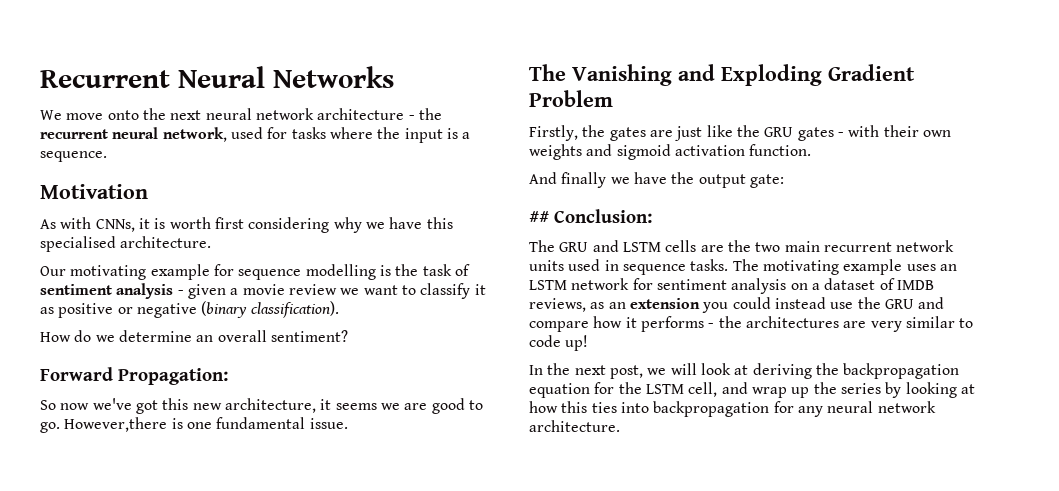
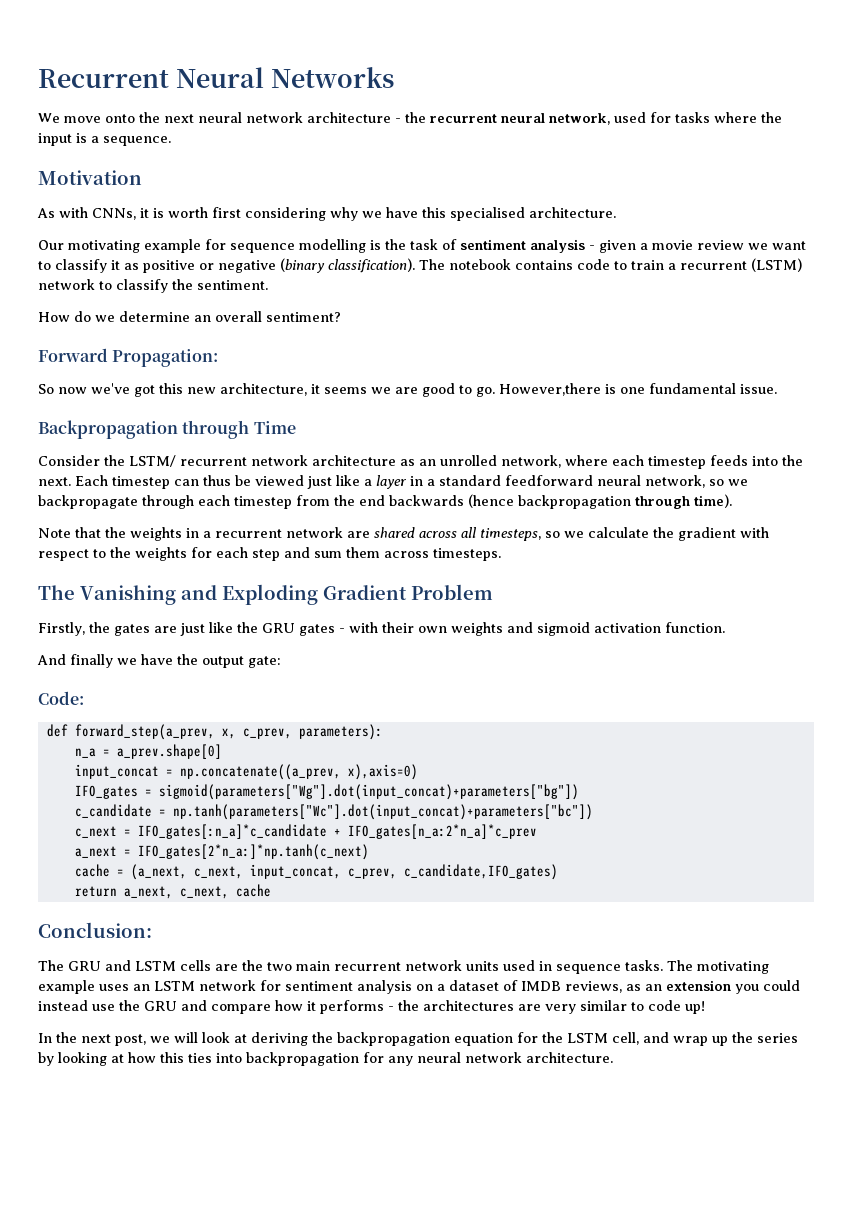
+ The notebook contains code to train a recurrent (LSTM) network to classify the sentiment.
+ Backpropagation through Time
+ Consider the LSTM/ recurrent network architecture as an unrolled network, where each timestep feeds into the next. Each timestep can thus be viewed just like a layer in a standard feedforward neural network, so we backpropagate through each timestep from the end backwards (hence backpropagation through time).
+ Note that the weights in a recurrent network are shared across all timesteps, so we calculate the gradient with respect to the weights for each step and sum them across timesteps.
- ## Conclusion:
+ Code:
+ def forward_step(a_prev, x, c_prev, parameters):
+ n_a = a_prev.shape[0]
+ input_concat = np.concatenate((a_prev, x),axis=0)
+ IFO_gates = sigmoid(parameters["Wg"].dot(input_concat)+parameters["bg"])
+ c_candidate = np.tanh(parameters["Wc"].dot(input_concat)+parameters["bc"])
+ c_next = IFO_gates[:n_a]*c_candidate + IFO_gates[n_a:2*n_a]*c_prev
+ a_next = IFO_gates[2*n_a:]*np.tanh(c_next)
+ cache = (a_next, c_next, input_concat, c_prev, c_candidate,IFO_gates)
+ return a_next, c_next, cache
+ Conclusion:

